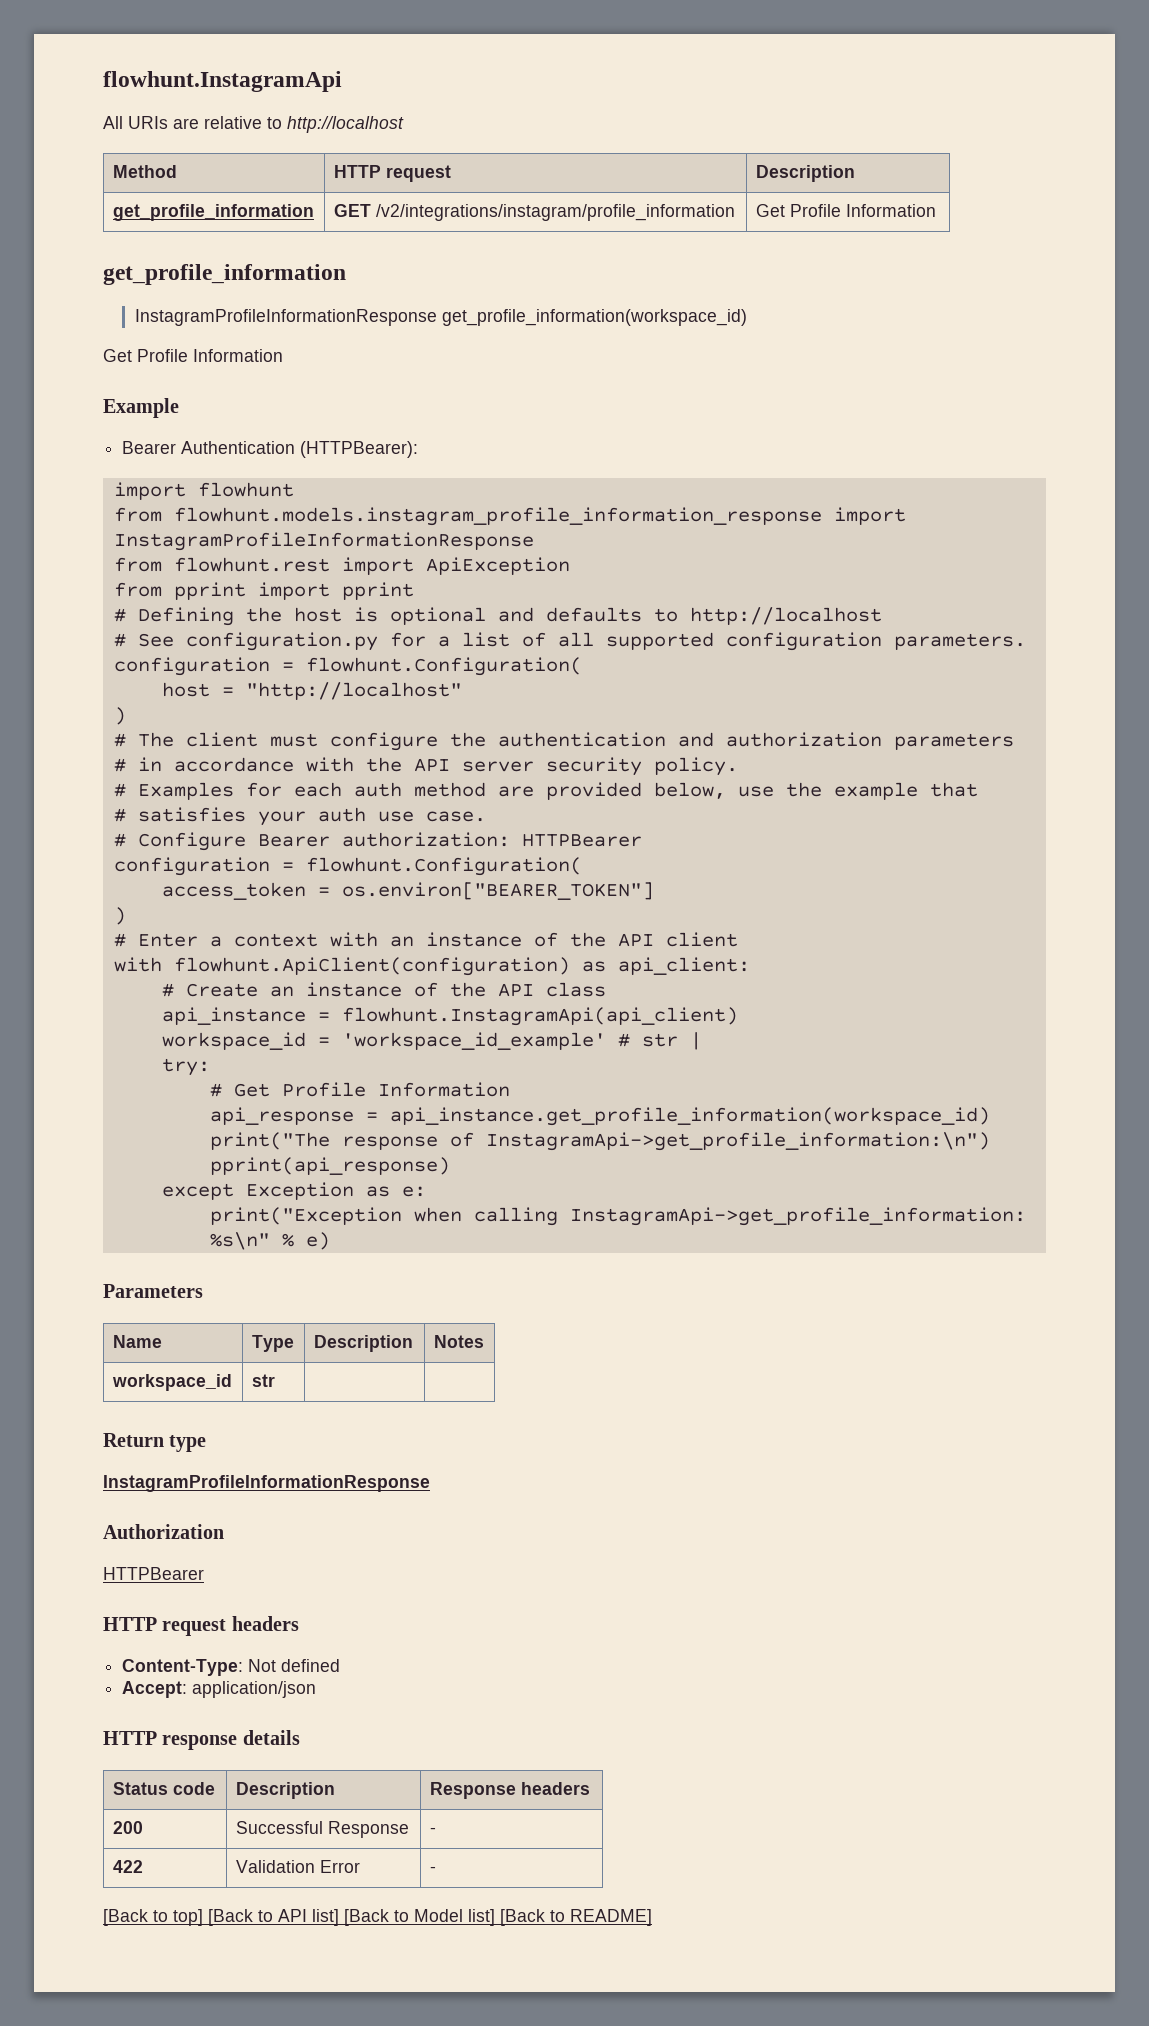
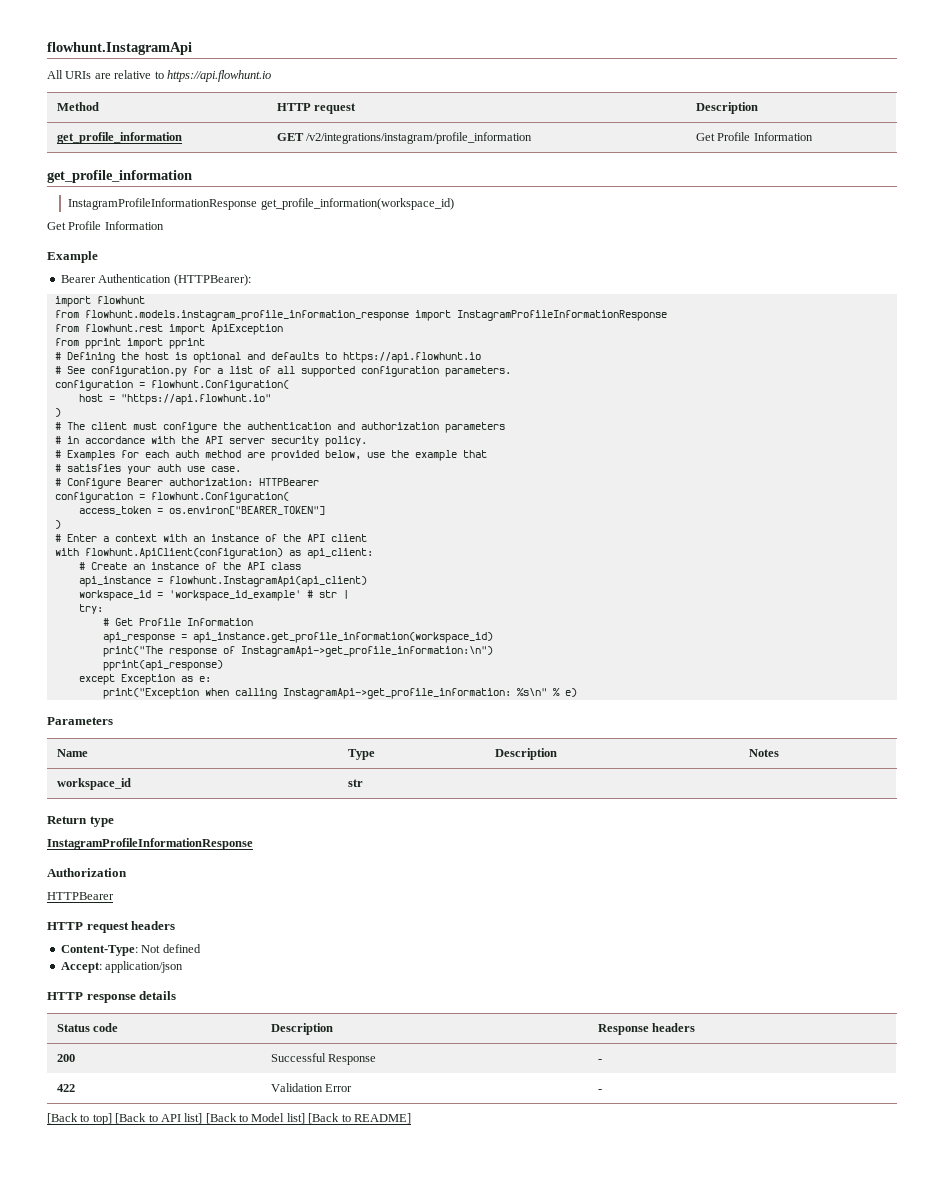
- All URIs are relative to http://localhost
+ All URIs are relative to https://api.flowhunt.io
- # Defining the host is optional and defaults to http://localhost
+ # Defining the host is optional and defaults to https://api.flowhunt.io
- host = "http://localhost"
+ host = "https://api.flowhunt.io"

